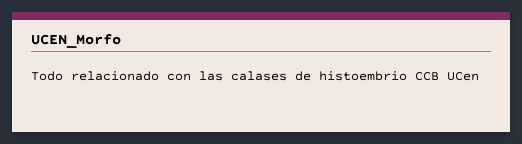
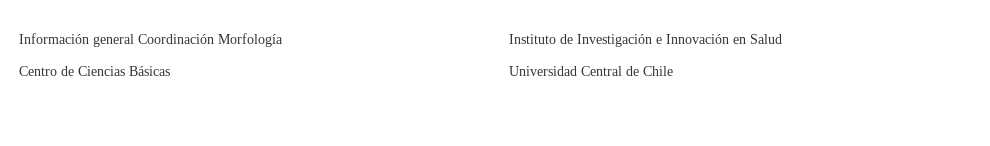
- UCEN_Morfo
- Todo relacionado con las calases de histoembrio CCB UCen
+ Información general Coordinación Morfología
+ Centro de Ciencias Básicas
+ Instituto de Investigación e Innovación en Salud
+ Universidad Central de Chile

